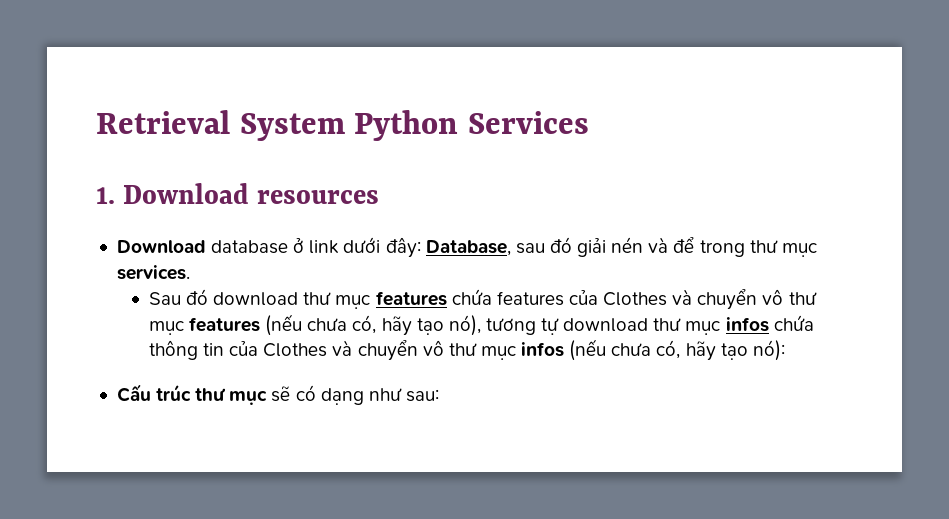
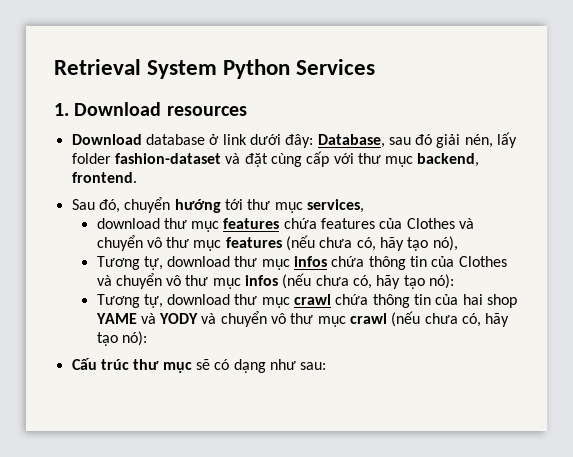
- Download database ở link dưới đây: Database, sau đó giải nén và để trong thư mục services.
- Sau đó download thư mục features chứa features của Clothes và chuyển vô thư mục features (nếu chưa có, hãy tạo nó), tương tự download thư mục infos chứa thông tin của Clothes và chuyển vô thư mục infos (nếu chưa có, hãy tạo nó):
+ Download database ở link dưới đây: Database, sau đó giải nén, lấy folder fashion-dataset và đặt cùng cấp với thư mục backend, frontend.
+ Sau đó, chuyển hướng tới thư mục services,
+ download thư mục features chứa features của Clothes và chuyển vô thư mục features (nếu chưa có, hãy tạo nó),
+ Tương tự, download thư mục infos chứa thông tin của Clothes và chuyển vô thư mục infos (nếu chưa có, hãy tạo nó):
+ Tương tự, download thư mục crawl chứa thông tin của hai shop YAME và YODY và chuyển vô thư mục crawl (nếu chưa có, hãy tạo nó):

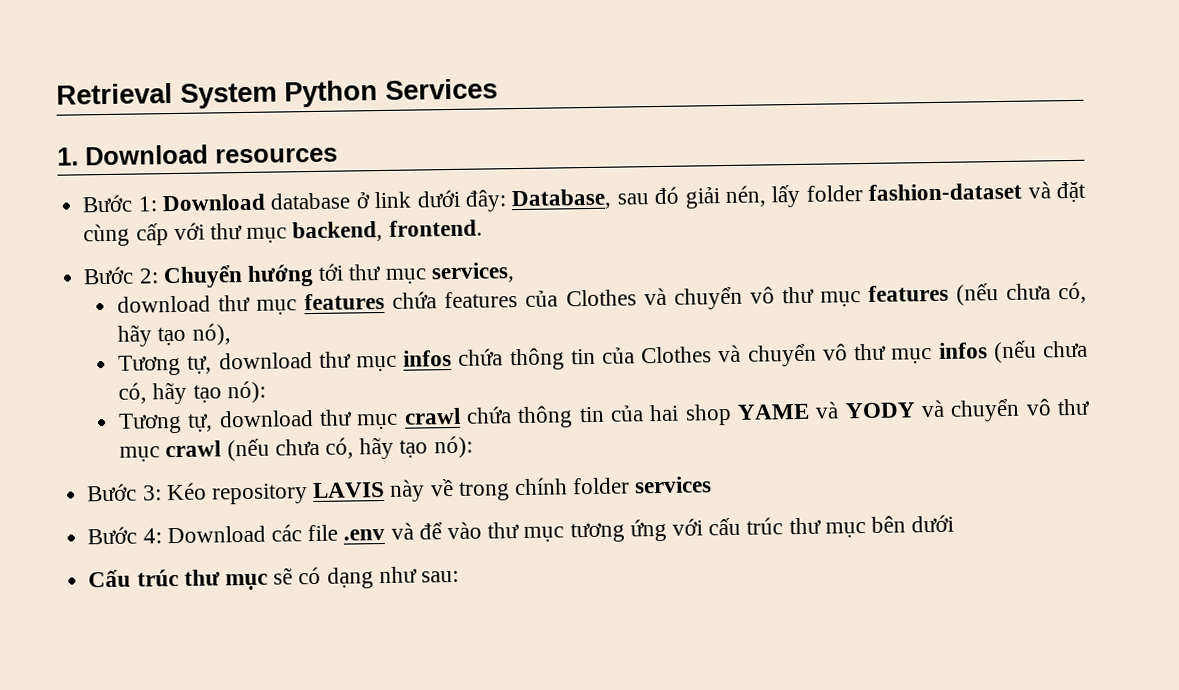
- Download database ở link dưới đây: Database, sau đó giải nén, lấy folder fashion-dataset và đặt cùng cấp với thư mục backend, frontend.
+ Bước 1: Download database ở link dưới đây: Database, sau đó giải nén, lấy folder fashion-dataset và đặt cùng cấp với thư mục backend, frontend.
- Sau đó, chuyển hướng tới thư mục services,
+ Bước 2: Chuyển hướng tới thư mục services,
+ Bước 3: Kéo repository LAVIS này về trong chính folder services
+ Bước 4: Download các file .env và để vào thư mục tương ứng với cấu trúc thư mục bên dưới

